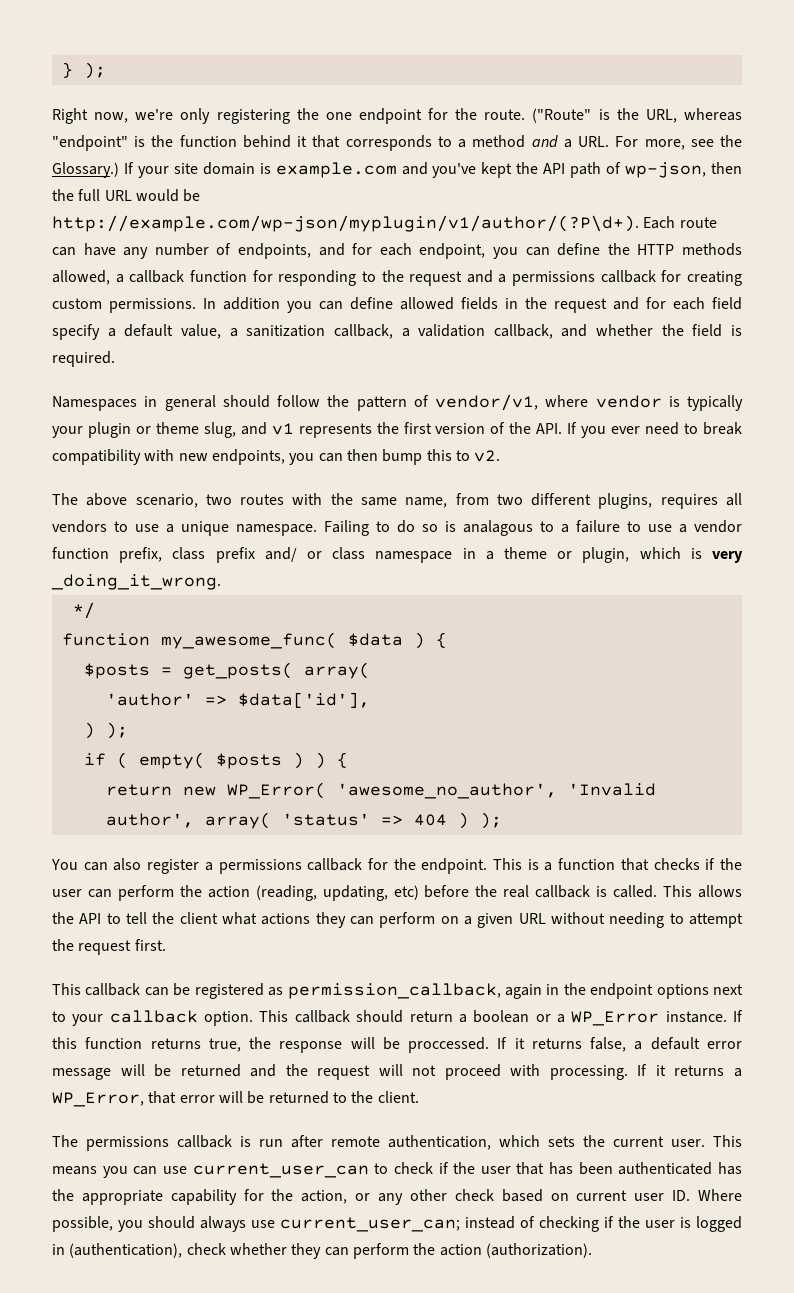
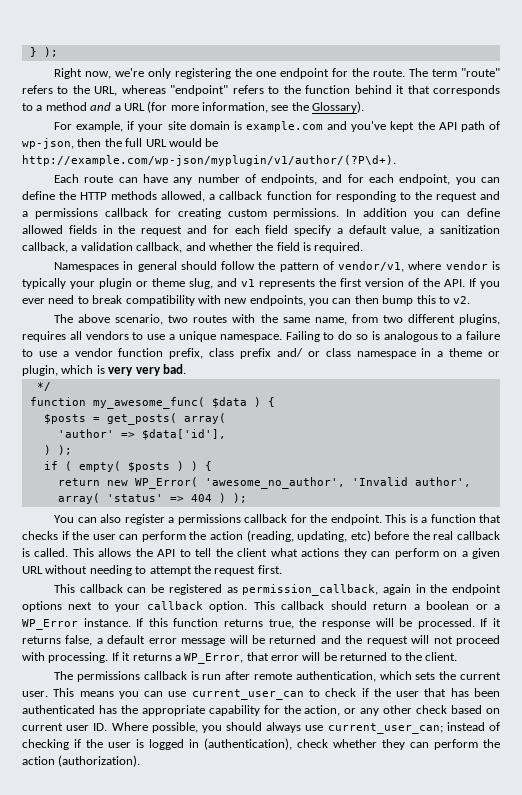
- ("Route" is the URL, whereas "endpoint" is the function behind it that corresponds to a method and a URL. For more, see the Glossary.) If your site domain is example.com and you've kept the API path of wp-json, then the full URL would be http://example.com/wp-json/myplugin/v1/author/(?P\d+). Each route can have any number of endpoints, and for each endpoint, you can define the HTTP methods allowed, a callback function for responding to the request and a permissions callback for creating custom permissions.
+ The term "route" refers to the URL, whereas "endpoint" refers to the function behind it that corresponds to a method and a URL (for more information, see the Glossary).
+ For example, if your site domain is example.com and you've kept the API path of wp-json, then the full URL would be http://example.com/wp-json/myplugin/v1/author/(?P\d+).
+ Each route can have any number of endpoints, and for each endpoint, you can define the HTTP methods allowed, a callback function for responding to the request and a permissions callback for creating custom permissions.
- Failing to do so is analagous to a failure to use a vendor function prefix, class prefix and/ or class namespace in a theme or plugin, which is very _doing_it_wrong.
+ Failing to do so is analogous to a failure to use a vendor function prefix, class prefix and/ or class namespace in a theme or plugin, which is very very bad.
- If this function returns true, the response will be proccessed.
+ If this function returns true, the response will be processed.

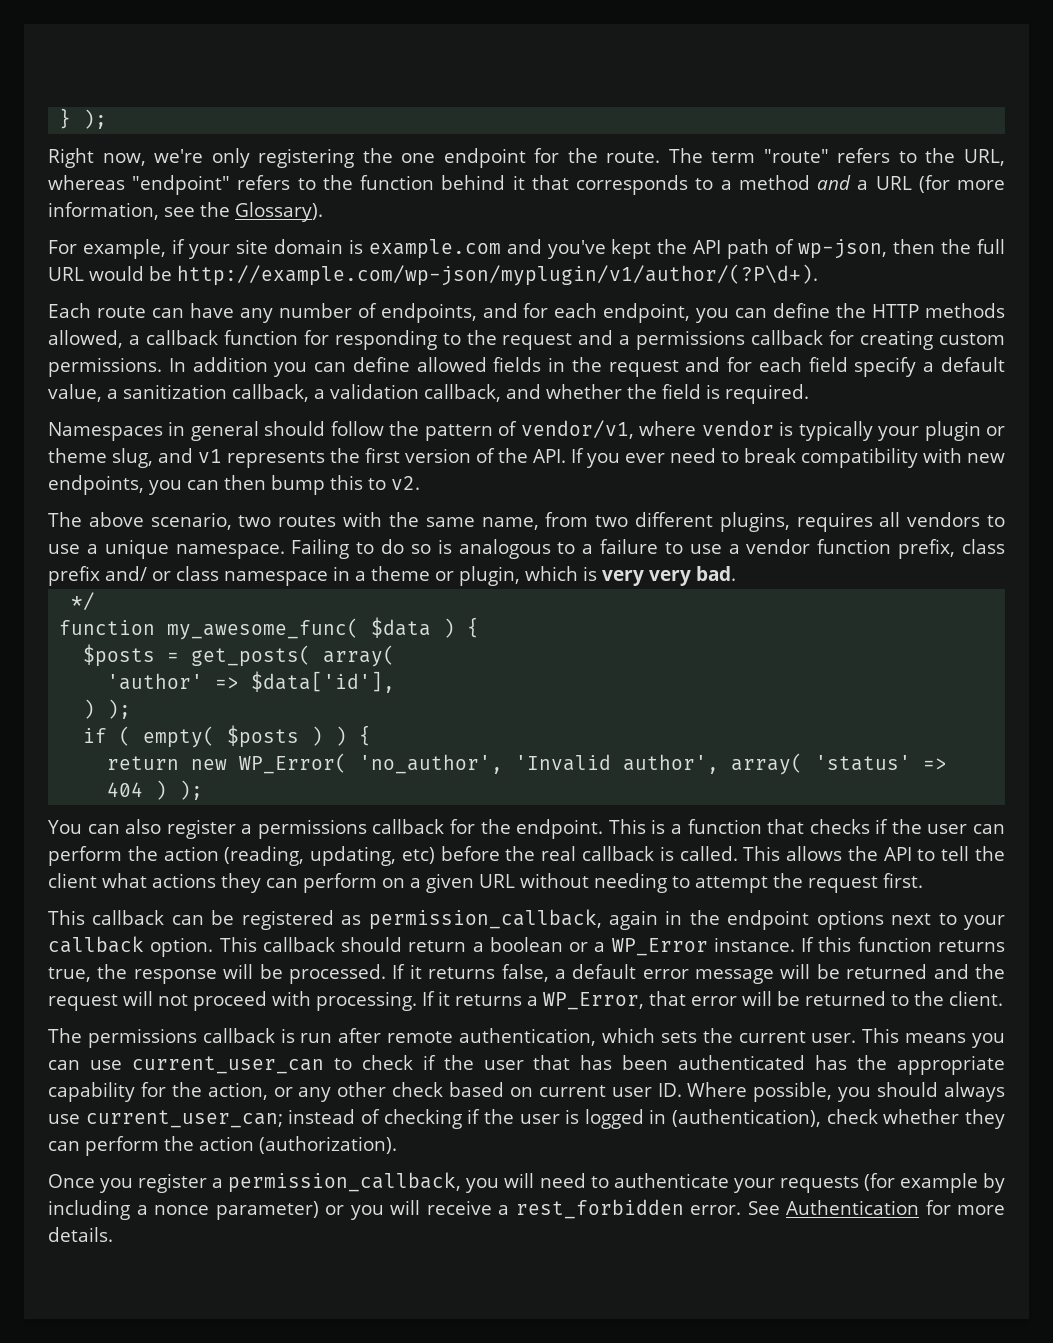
- return new WP_Error( 'awesome_no_author', 'Invalid author', array( 'status' => 404 ) );
+ return new WP_Error( 'no_author', 'Invalid author', array( 'status' => 404 ) );
+ Once you register a permission_callback, you will need to authenticate your requests (for example by including a nonce parameter) or you will receive a rest_forbidden error. See Authentication for more details.

